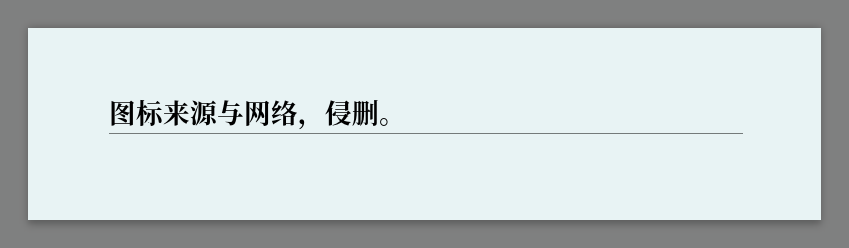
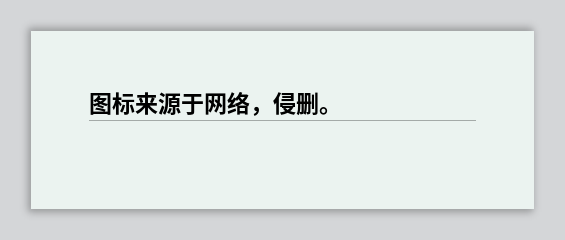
- 图标来源与网络，侵删。
+ 图标来源于网络，侵删。

